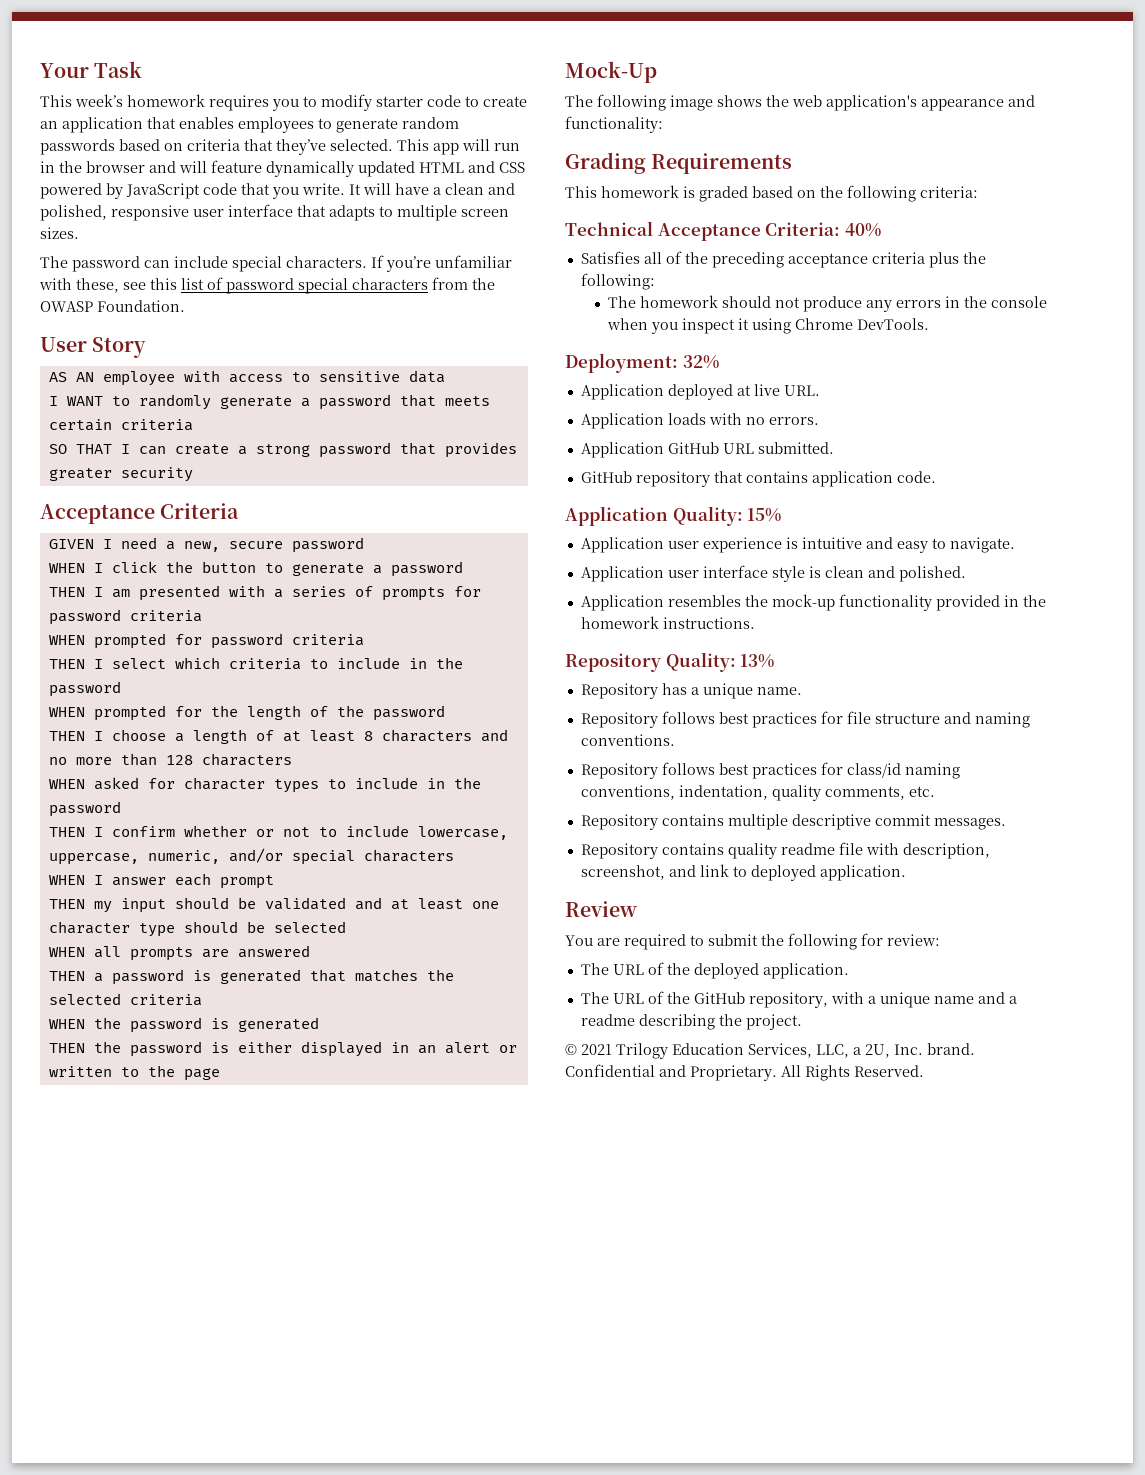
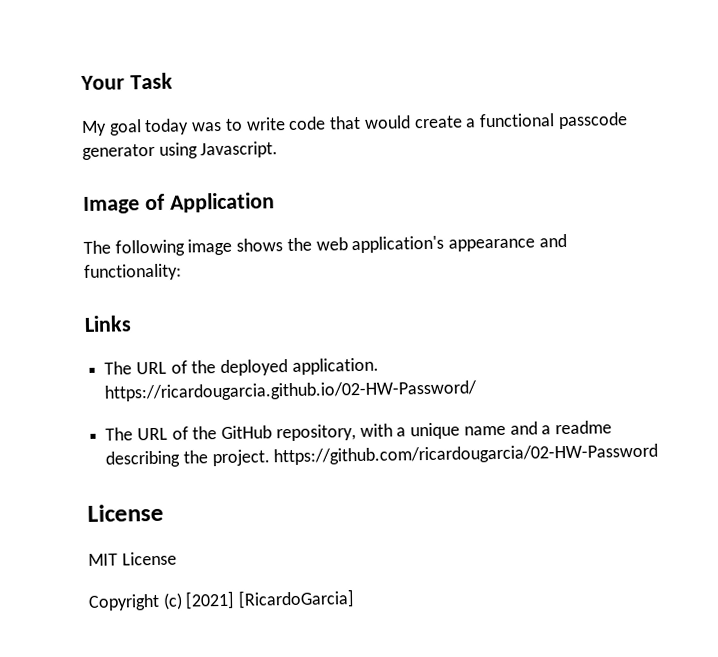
- This week’s homework requires you to modify starter code to create an application that enables employees to generate random passwords based on criteria that they’ve selected. This app will run in the browser and will feature dynamically updated HTML and CSS powered by JavaScript code that you write. It will have a clean and polished, responsive user interface that adapts to multiple screen sizes.
- The password can include special characters. If you’re unfamiliar with these, see this list of password special characters from the OWASP Foundation.
- User Story
- AS AN employee with access to sensitive data
- I WANT to randomly generate a password that meets certain criteria
- SO THAT I can create a strong password that provides greater security
- Acceptance Criteria
- GIVEN I need a new, secure password
- WHEN I click the button to generate a password
- THEN I am presented with a series of prompts for password criteria
- WHEN prompted for password criteria
- THEN I select which criteria to include in the password
- WHEN prompted for the length of the password
- THEN I choose a length of at least 8 characters and no more than 128 characters
- WHEN asked for character types to include in the password
- THEN I confirm whether or not to include lowercase, uppercase, numeric, and/or special characters
- WHEN I answer each prompt
- THEN my input should be validated and at least one character type should be selected
- WHEN all prompts are answered
- THEN a password is generated that matches the selected criteria
- WHEN the password is generated
- THEN the password is either displayed in an alert or written to the page
- Mock-Up
+ My goal today was to write code that would create a functional passcode generator using Javascript.
+ Image of Application
- Grading Requirements
- This homework is graded based on the following criteria:
- Technical Acceptance Criteria: 40%
- Satisfies all of the preceding acceptance criteria plus the following:
- The homework should not produce any errors in the console when you inspect it using Chrome DevTools.
- Deployment: 32%
- Application deployed at live URL.
- Application loads with no errors.
- Application GitHub URL submitted.
- GitHub repository that contains application code.
- Application Quality: 15%
- Application user experience is intuitive and easy to navigate.
- Application user interface style is clean and polished.
- Application resembles the mock-up functionality provided in the homework instructions.
- Repository Quality: 13%
- Repository has a unique name.
- Repository follows best practices for file structure and naming conventions.
- Repository follows best practices for class/id naming conventions, indentation, quality comments, etc.
- Repository contains multiple descriptive commit messages.
- Repository contains quality readme file with description, screenshot, and link to deployed application.
- Review
- You are required to submit the following for review:
+ Links
- The URL of the deployed application.
+ The URL of the deployed application. https://ricardougarcia.github.io/02-HW-Password/
- The URL of the GitHub repository, with a unique name and a readme describing the project.
- © 2021 Trilogy Education Services, LLC, a 2U, Inc. brand. Confidential and Proprietary. All Rights Reserved.
+ The URL of the GitHub repository, with a unique name and a readme describing the project. https://github.com/ricardougarcia/02-HW-Password
+ License
+ MIT License
+ Copyright (c) [2021] [RicardoGarcia]

